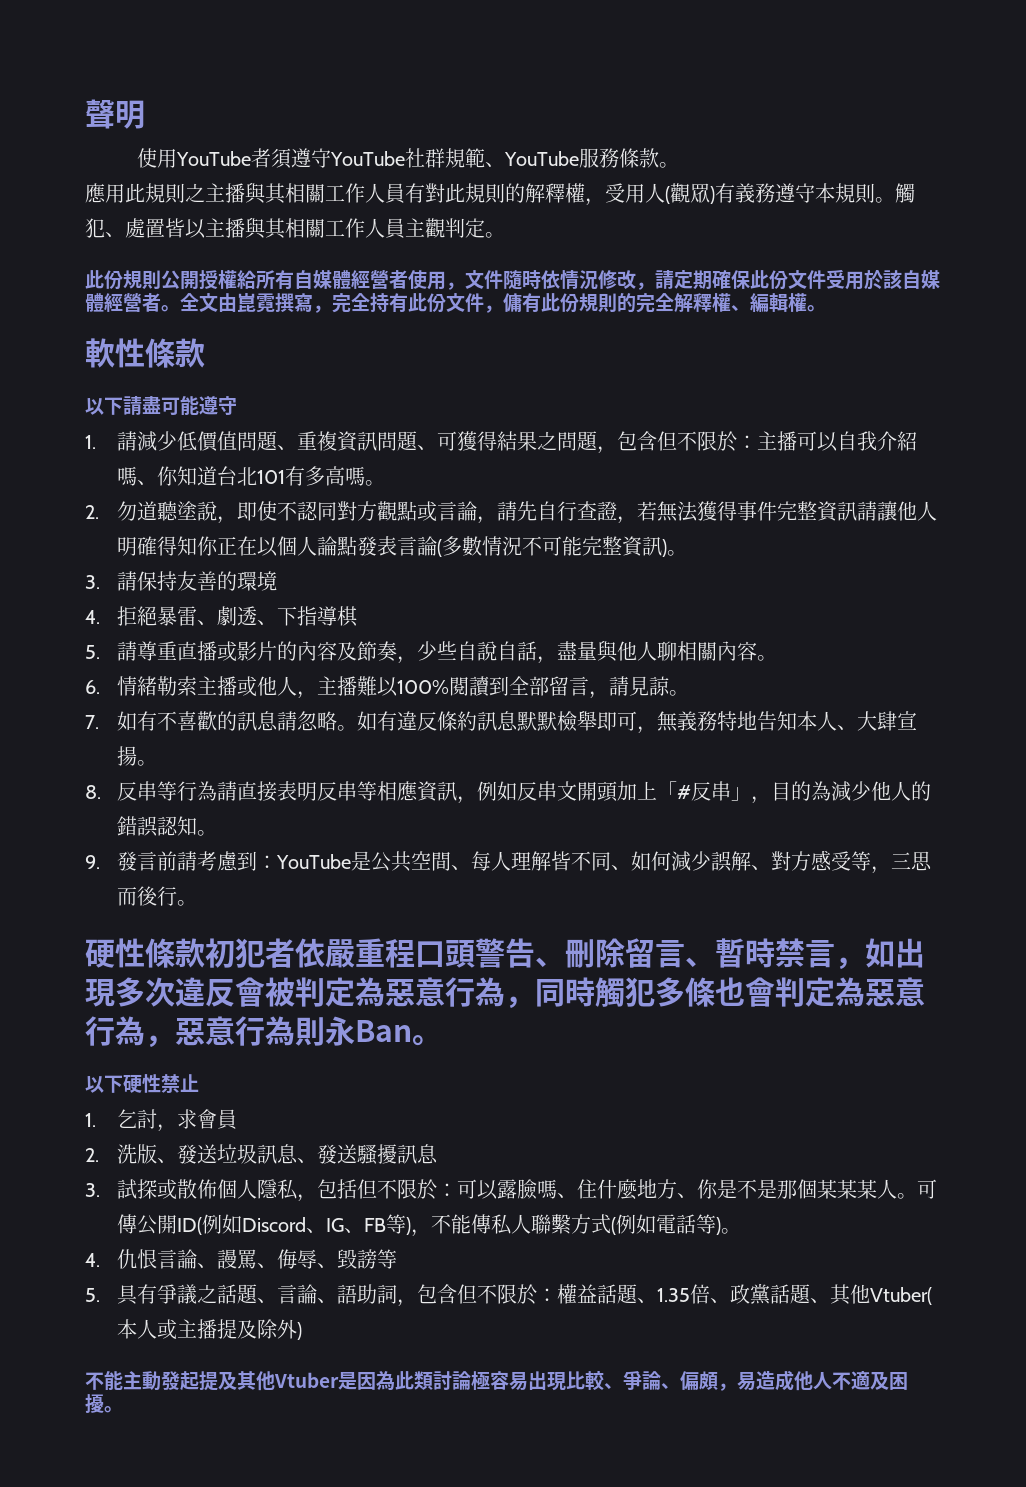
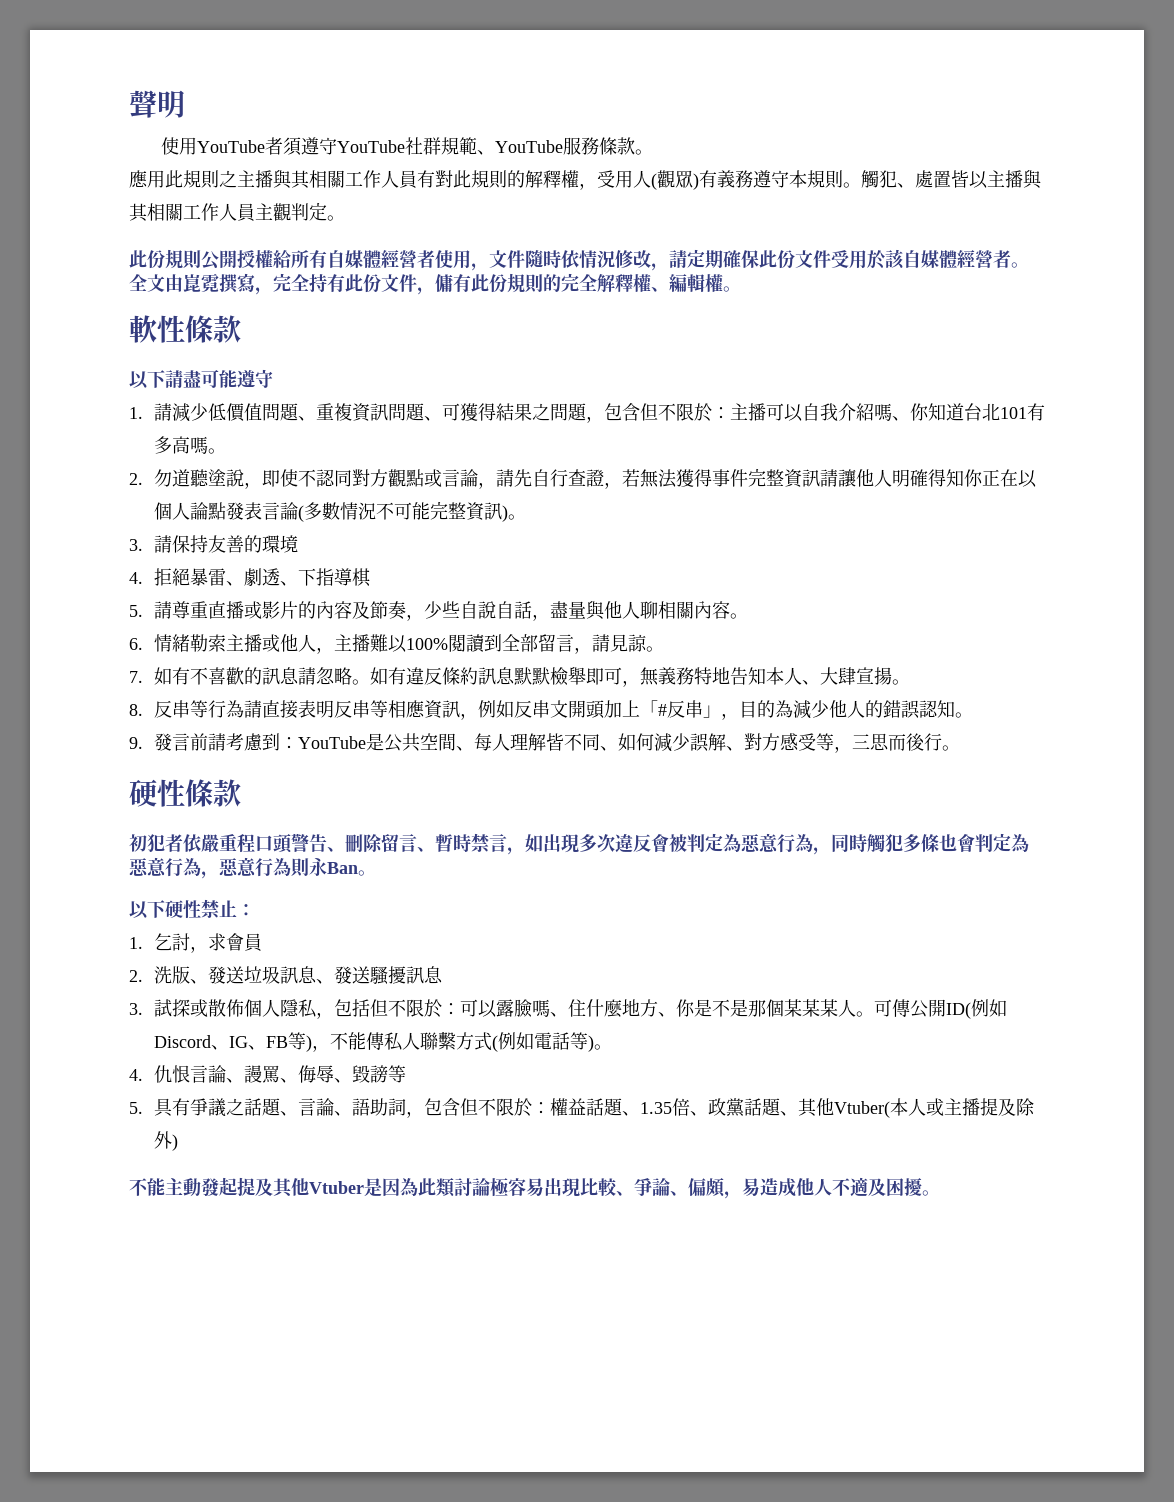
- 硬性條款初犯者依嚴重程口頭警告、刪除留言、暫時禁言，如出現多次違反會被判定為惡意行為，同時觸犯多條也會判定為惡意行為，惡意行為則永Ban。
+ 硬性條款
+ 初犯者依嚴重程口頭警告、刪除留言、暫時禁言，如出現多次違反會被判定為惡意行為，同時觸犯多條也會判定為惡意行為，惡意行為則永Ban。
- 以下硬性禁止
+ 以下硬性禁止：

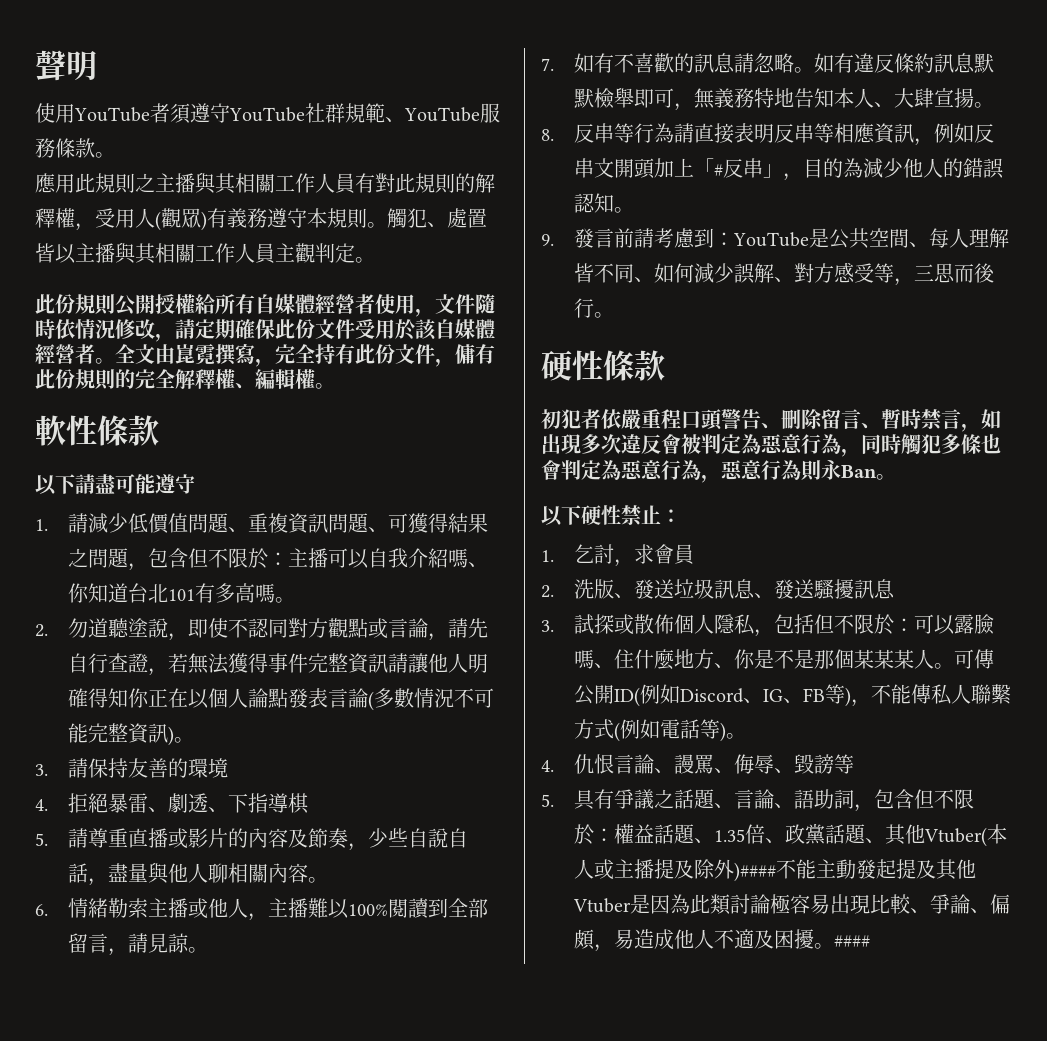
- 5.具有爭議之話題、言論、語助詞，包含但不限於：權益話題、1.35倍、政黨話題、其他Vtuber(本人或主播提及除外)
- 不能主動發起提及其他Vtuber是因為此類討論極容易出現比較、爭論、偏頗，易造成他人不適及困擾。
+ 5.具有爭議之話題、言論、語助詞，包含但不限於：權益話題、1.35倍、政黨話題、其他Vtuber(本人或主播提及除外)####不能主動發起提及其他Vtuber是因為此類討論極容易出現比較、爭論、偏頗，易造成他人不適及困擾。
+ ####

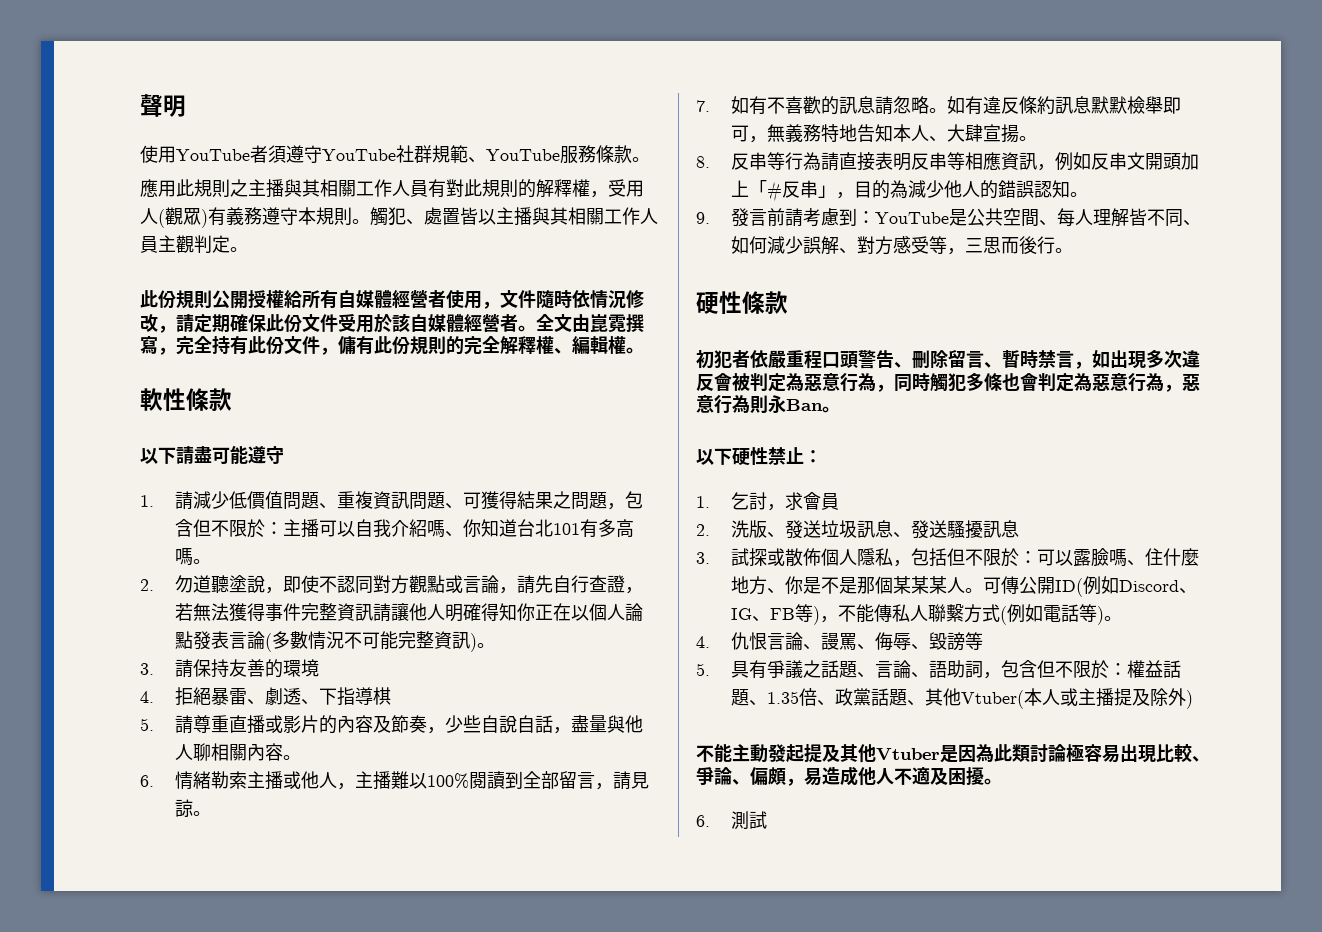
- 5.具有爭議之話題、言論、語助詞，包含但不限於：權益話題、1.35倍、政黨話題、其他Vtuber(本人或主播提及除外)####不能主動發起提及其他Vtuber是因為此類討論極容易出現比較、爭論、偏頗，易造成他人不適及困擾。####
+ 5.具有爭議之話題、言論、語助詞，包含但不限於：權益話題、1.35倍、政黨話題、其他Vtuber(本人或主播提及除外)
+ 不能主動發起提及其他Vtuber是因為此類討論極容易出現比較、爭論、偏頗，易造成他人不適及困擾。
+ 6.測試

